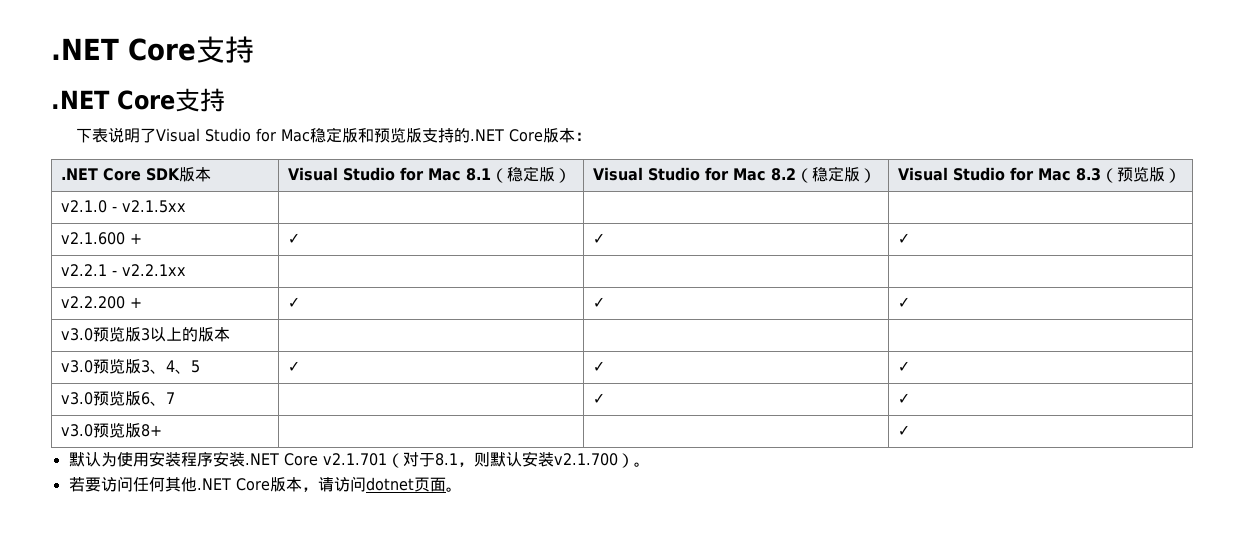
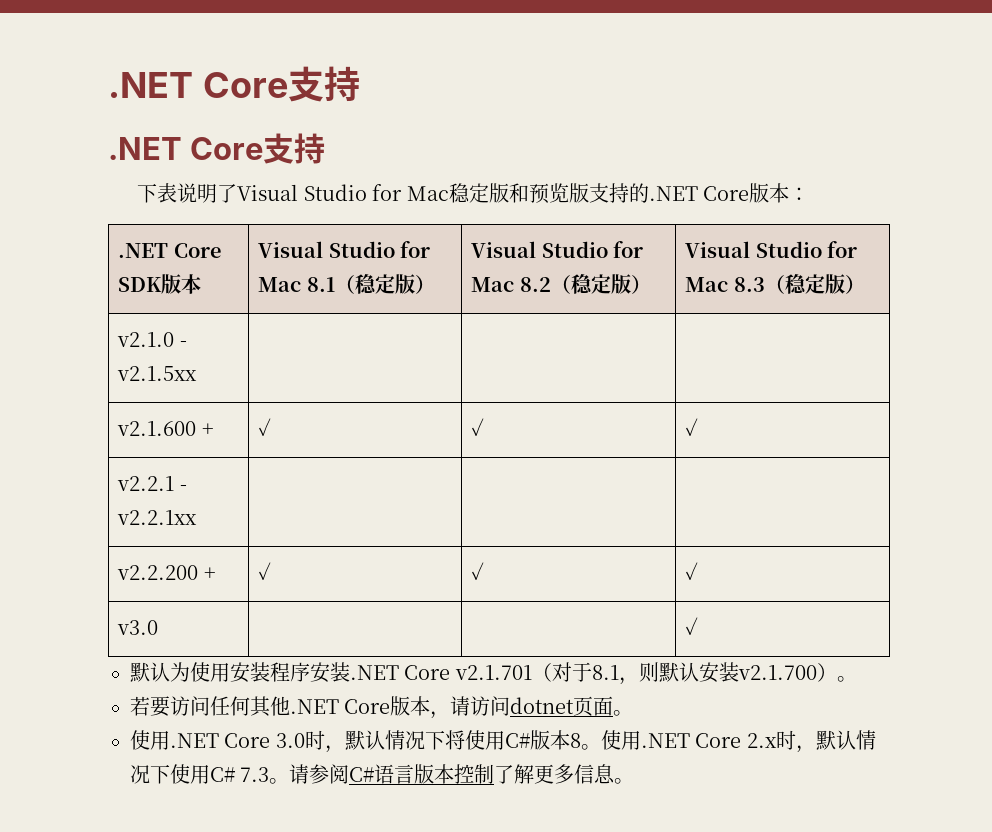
- .NET Core SDK版本 | Visual Studio for Mac 8.1（稳定版） | Visual Studio for Mac 8.2（稳定版） | Visual Studio for Mac 8.3（预览版）
+ .NET Core SDK版本 | Visual Studio for Mac 8.1（稳定版） | Visual Studio for Mac 8.2（稳定版） | Visual Studio for Mac 8.3（稳定版）
- v3.0预览版3以上的版本 | | |
- v3.0预览版3、4、5 | ✓ | ✓ | ✓
- v3.0预览版6、7 | | ✓ | ✓
- v3.0预览版8+ | | | ✓
+ v3.0 | | | ✓
+ 使用.NET Core 3.0时，默认情况下将使用C#版本8。使用.NET Core 2.x时，默认情况下使用C# 7.3。请参阅C#语言版本控制了解更多信息。

